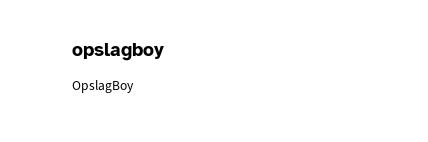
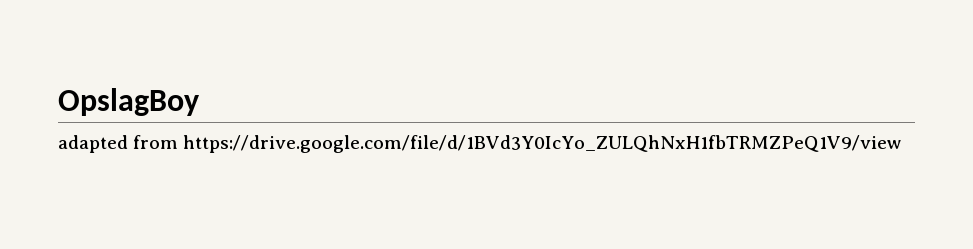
- opslagboy
  OpslagBoy
+ adapted from https://drive.google.com/file/d/1BVd3Y0IcYo_ZULQhNxH1fbTRMZPeQ1V9/view

